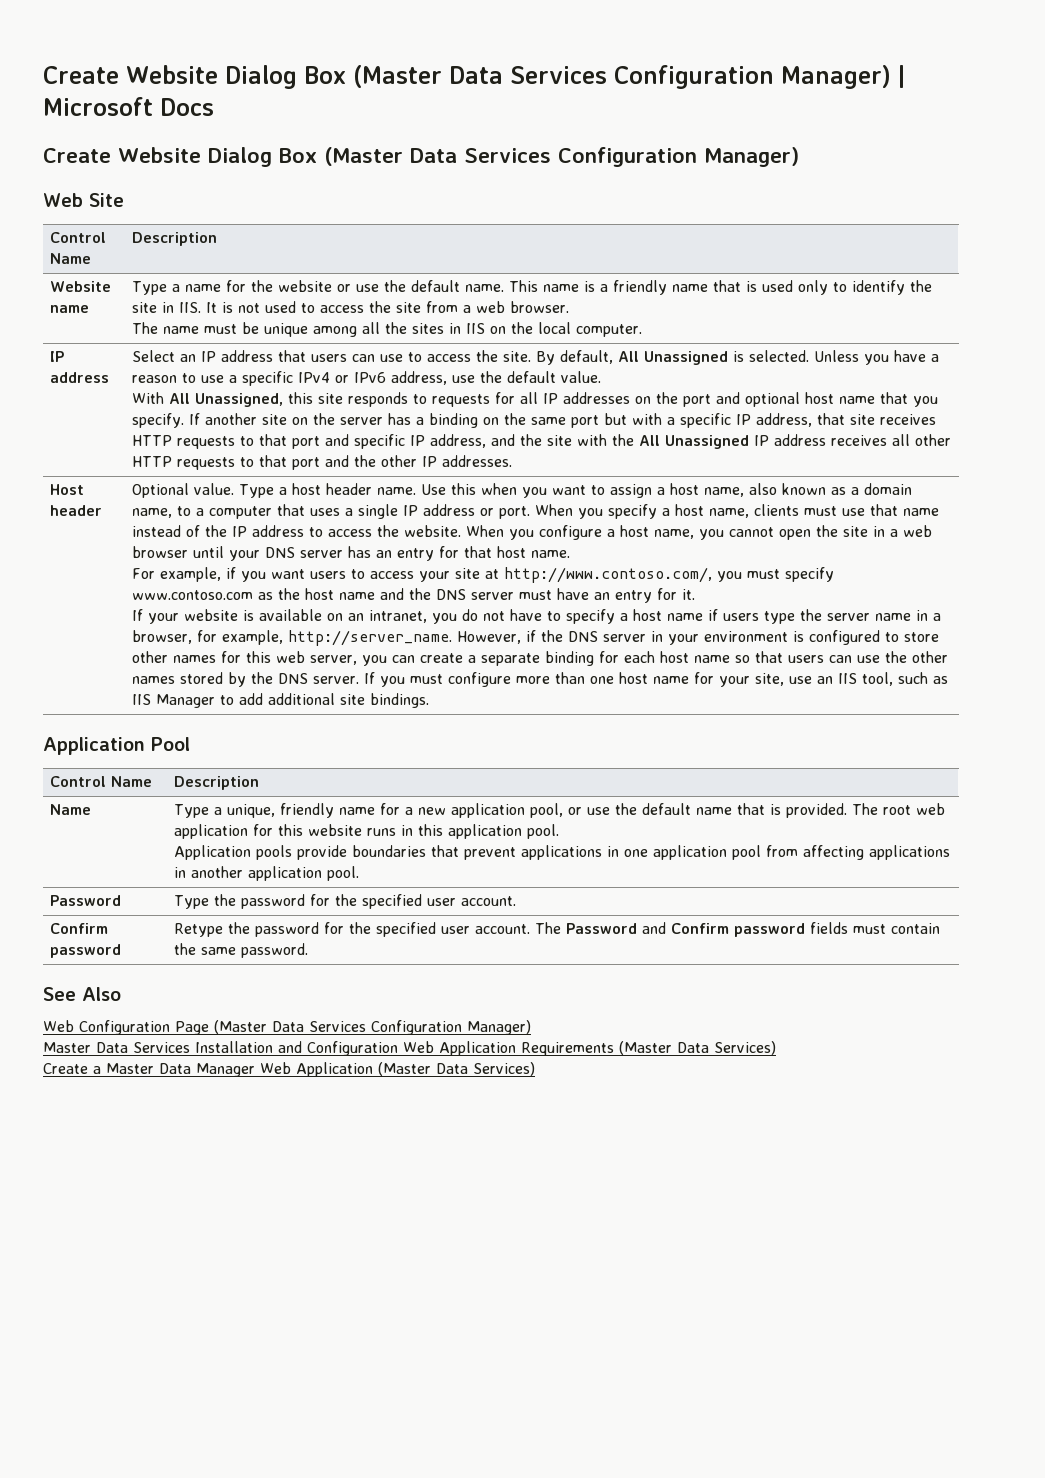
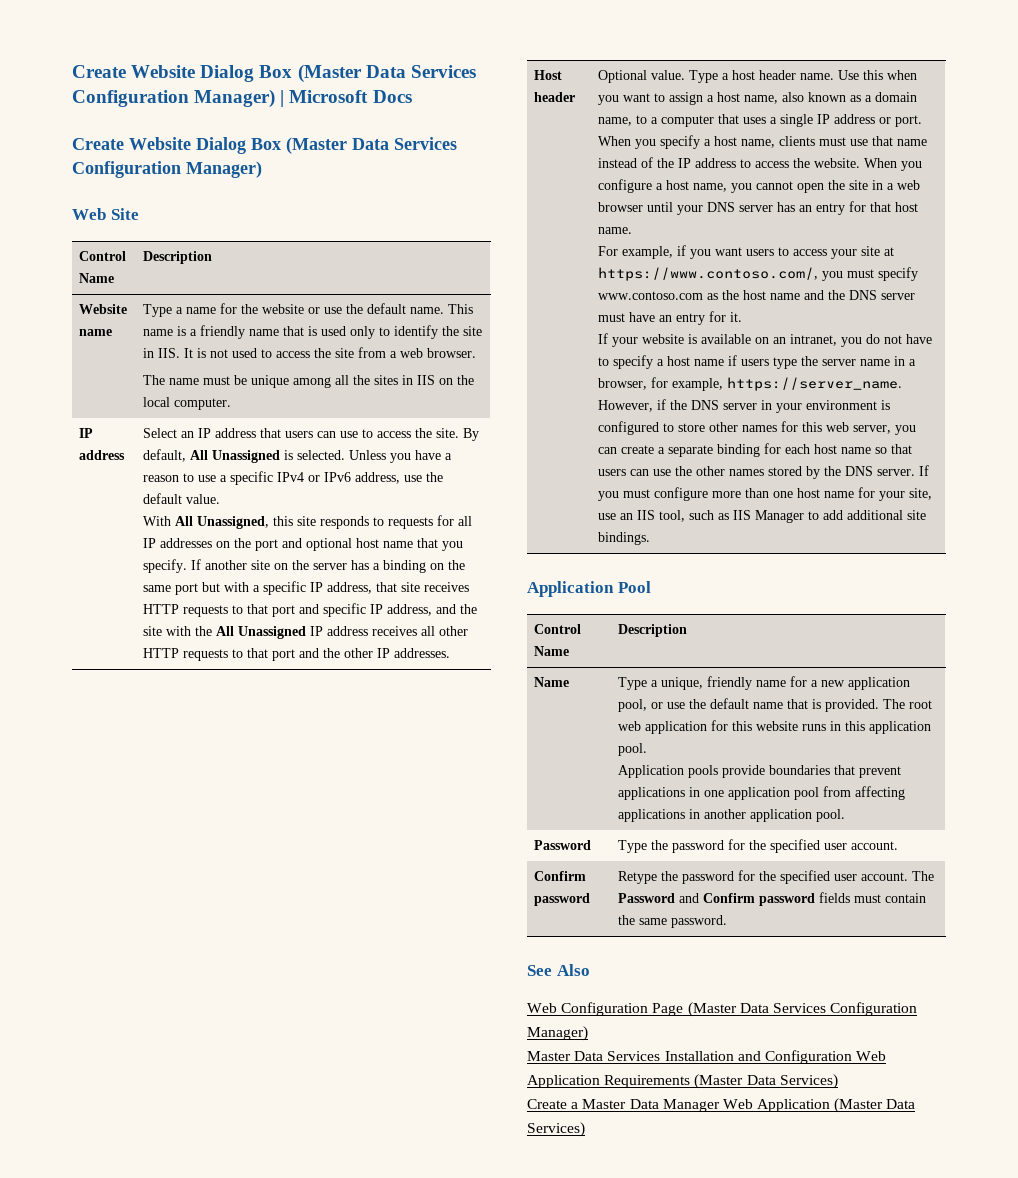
- For example, if you want users to access your site at http://www.contoso.com/, you must specify www.contoso.com as the host name and the DNS server must have an entry for it.
+ For example, if you want users to access your site at https://www.contoso.com/, you must specify www.contoso.com as the host name and the DNS server must have an entry for it.
- If your website is available on an intranet, you do not have to specify a host name if users type the server name in a browser, for example, http://server_name.
+ If your website is available on an intranet, you do not have to specify a host name if users type the server name in a browser, for example, https://server_name.

